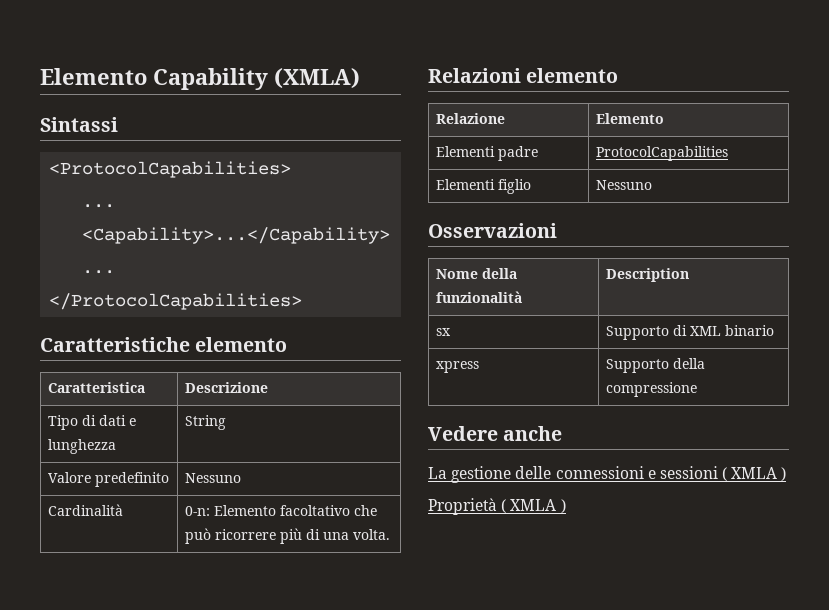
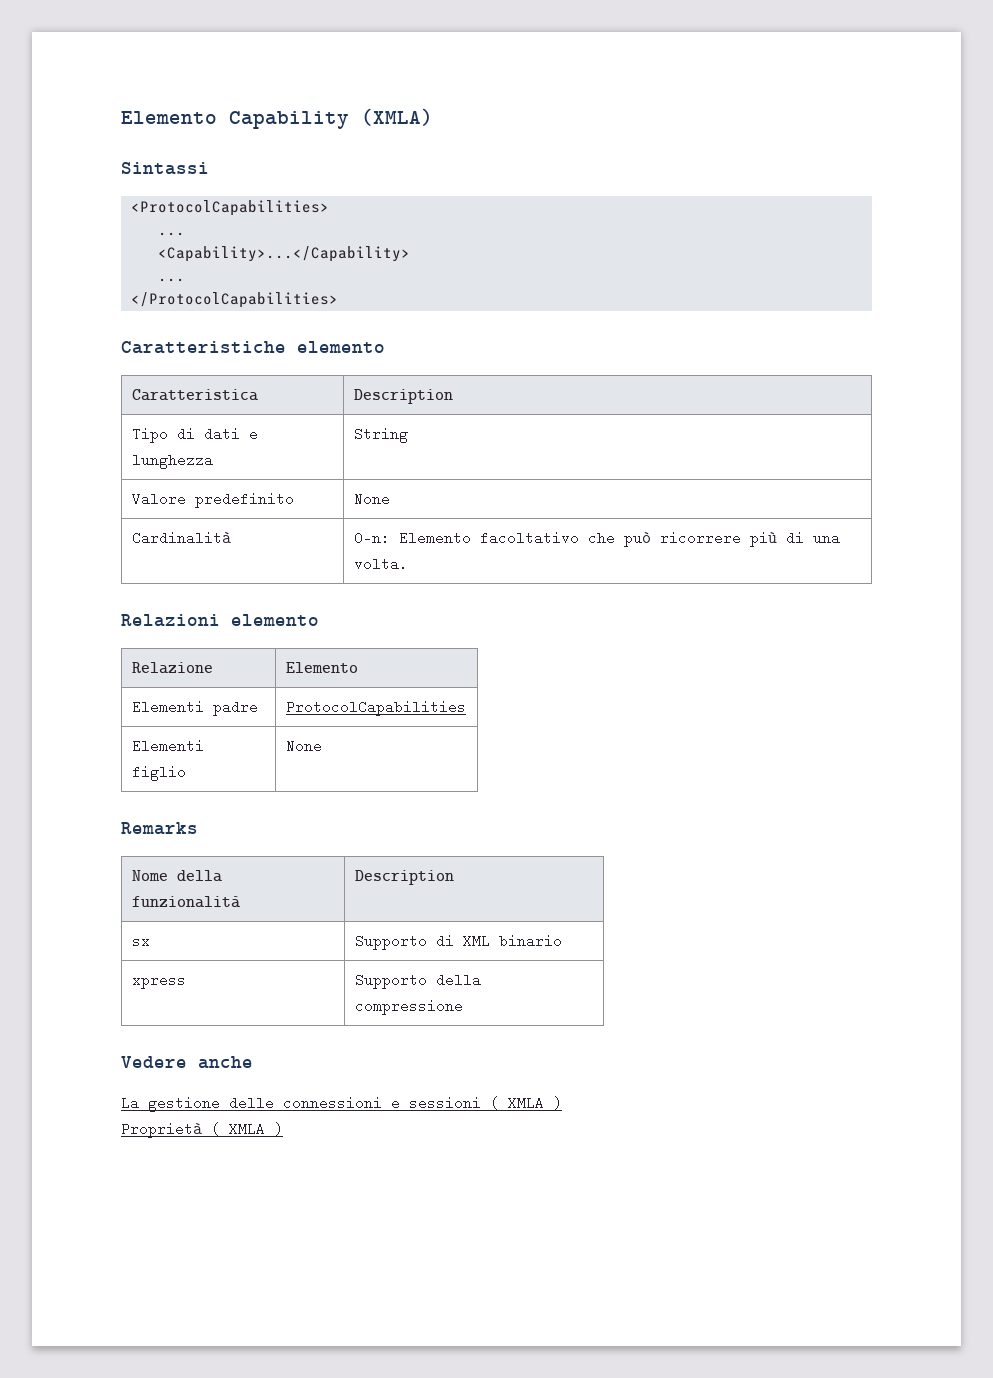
- Caratteristica | Descrizione
+ Caratteristica | Description
- Valore predefinito | Nessuno
+ Valore predefinito | None
- Elementi figlio | Nessuno
- Osservazioni
+ Elementi figlio | None
+ Remarks

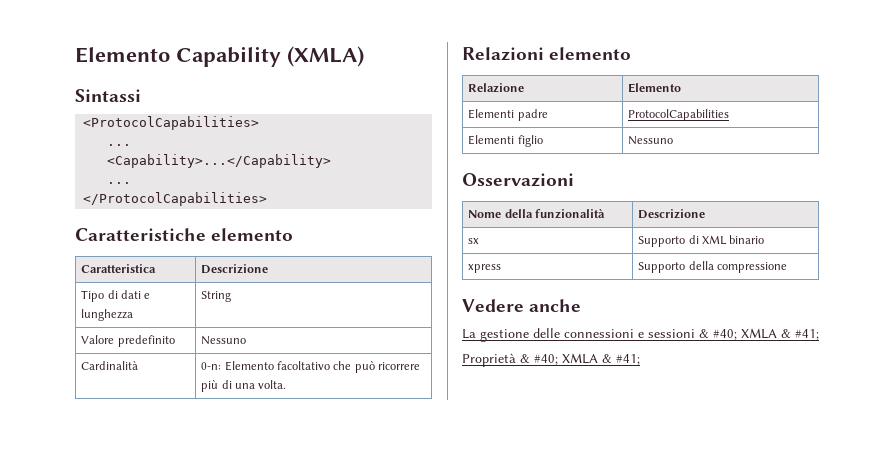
- Caratteristica | Description
+ Caratteristica | Descrizione
- Valore predefinito | None
+ Valore predefinito | Nessuno
- Elementi figlio | None
- Remarks
+ Elementi figlio | Nessuno
+ Osservazioni
- Nome della funzionalità | Description
+ Nome della funzionalità | Descrizione
- La gestione delle connessioni e sessioni ( XMLA )
- Proprietà ( XMLA )
+ La gestione delle connessioni e sessioni & #40; XMLA & #41;
+ Proprietà & #40; XMLA & #41;

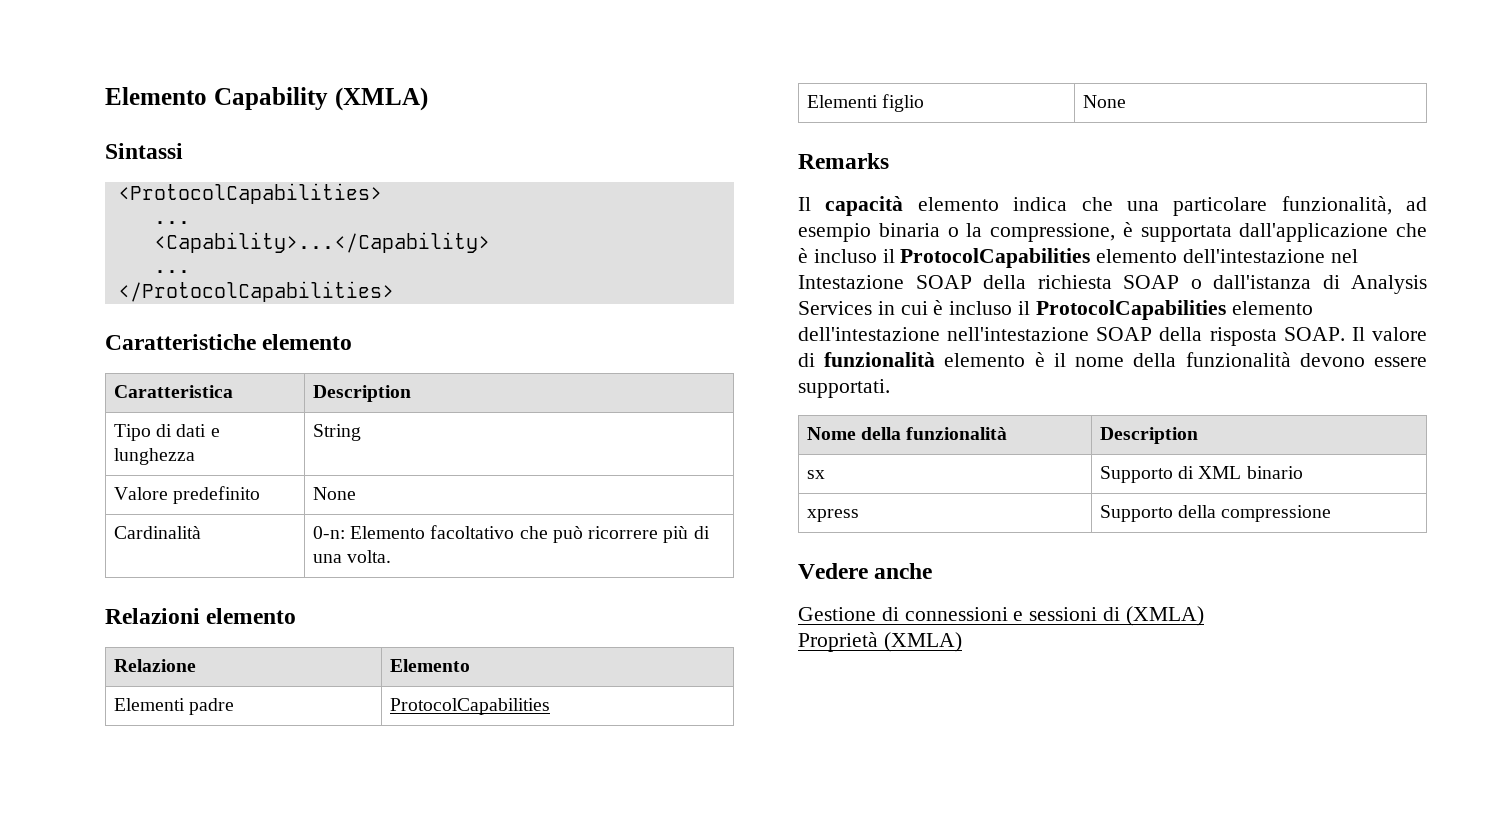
- Caratteristica | Descrizione
+ Caratteristica | Description
- Valore predefinito | Nessuno
+ Valore predefinito | None
- Elementi figlio | Nessuno
- Osservazioni
+ Elementi figlio | None
+ Remarks
+ Il capacità elemento indica che una particolare funzionalità, ad esempio binaria o la compressione, è supportata dall'applicazione che è incluso il ProtocolCapabilities elemento dell'intestazione nel Intestazione SOAP della richiesta SOAP o dall'istanza di Analysis Services in cui è incluso il ProtocolCapabilities elemento dell'intestazione nell'intestazione SOAP della risposta SOAP. Il valore di funzionalità elemento è il nome della funzionalità devono essere supportati.
- Nome della funzionalità | Descrizione
+ Nome della funzionalità | Description
- La gestione delle connessioni e sessioni & #40; XMLA & #41;
- Proprietà & #40; XMLA & #41;
+ Gestione di connessioni e sessioni di (XMLA)
+ Proprietà (XMLA)

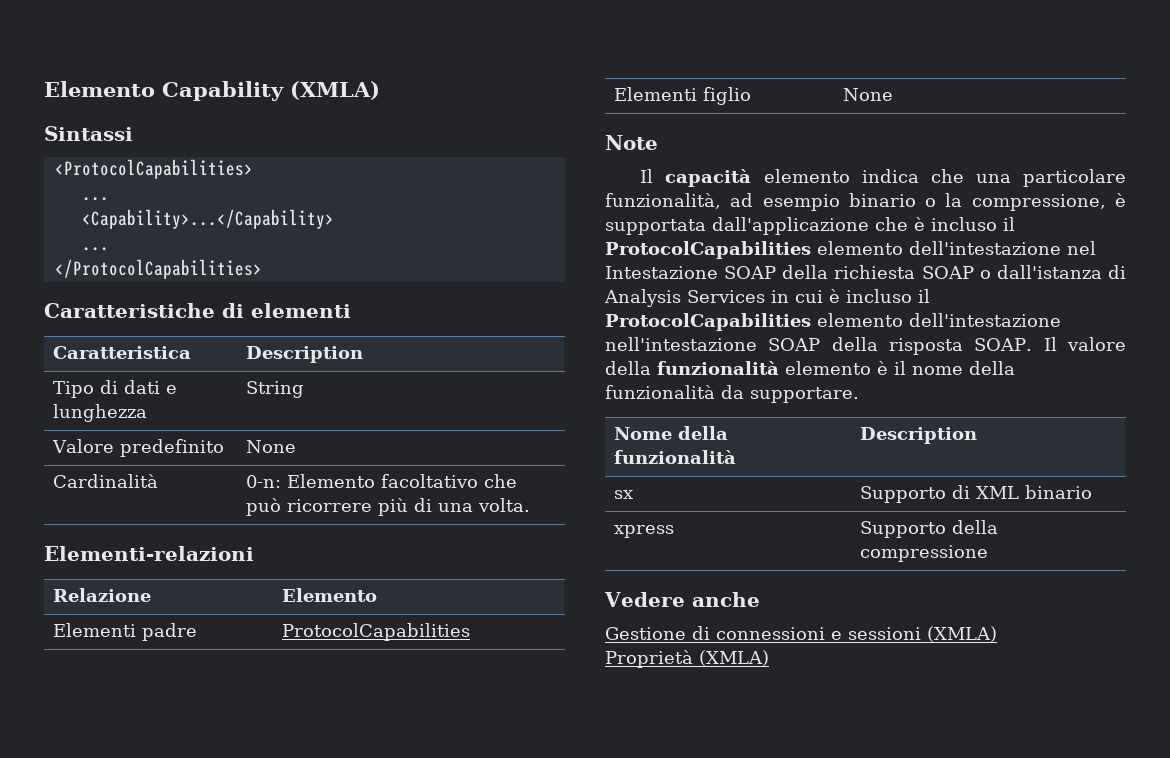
- Caratteristiche elemento
+ Caratteristiche di elementi
- Relazioni elemento
+ Elementi-relazioni
- Remarks
+ Note
- Il capacità elemento indica che una particolare funzionalità, ad esempio binaria o la compressione, è supportata dall'applicazione che è incluso il ProtocolCapabilities elemento dell'intestazione nel Intestazione SOAP della richiesta SOAP o dall'istanza di Analysis Services in cui è incluso il ProtocolCapabilities elemento dell'intestazione nell'intestazione SOAP della risposta SOAP.
+ Il capacità elemento indica che una particolare funzionalità, ad esempio binario o la compressione, è supportata dall'applicazione che è incluso il ProtocolCapabilities elemento dell'intestazione nel Intestazione SOAP della richiesta SOAP o dall'istanza di Analysis Services in cui è incluso il ProtocolCapabilities elemento dell'intestazione nell'intestazione SOAP della risposta SOAP.
- Il valore di funzionalità elemento è il nome della funzionalità devono essere supportati.
+ Il valore della funzionalità elemento è il nome della funzionalità da supportare.
- Gestione di connessioni e sessioni di (XMLA)
+ Gestione di connessioni e sessioni (XMLA)

